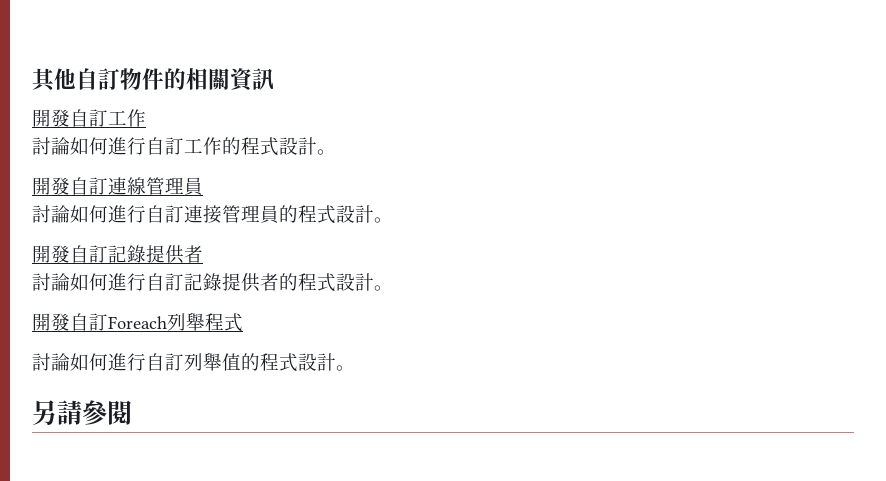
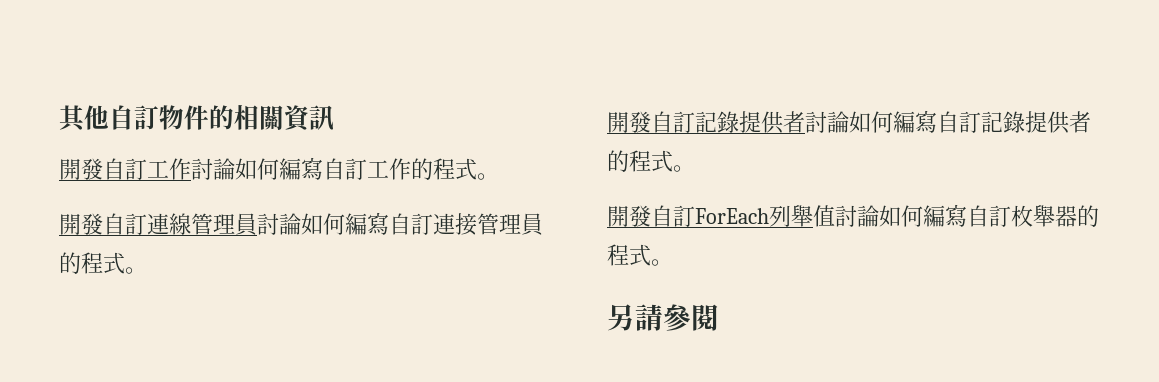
- 開發自訂工作
- 討論如何進行自訂工作的程式設計。
+ 開發自訂工作討論如何編寫自訂工作的程式。
- 開發自訂連線管理員
- 討論如何進行自訂連接管理員的程式設計。
+ 開發自訂連線管理員討論如何編寫自訂連接管理員的程式。
- 開發自訂記錄提供者
- 討論如何進行自訂記錄提供者的程式設計。
- 開發自訂Foreach列舉程式
- 討論如何進行自訂列舉值的程式設計。
+ 開發自訂記錄提供者討論如何編寫自訂記錄提供者的程式。
+ 開發自訂ForEach列舉值討論如何編寫自訂枚舉器的程式。

